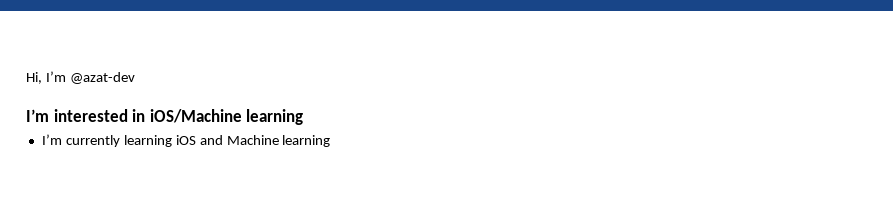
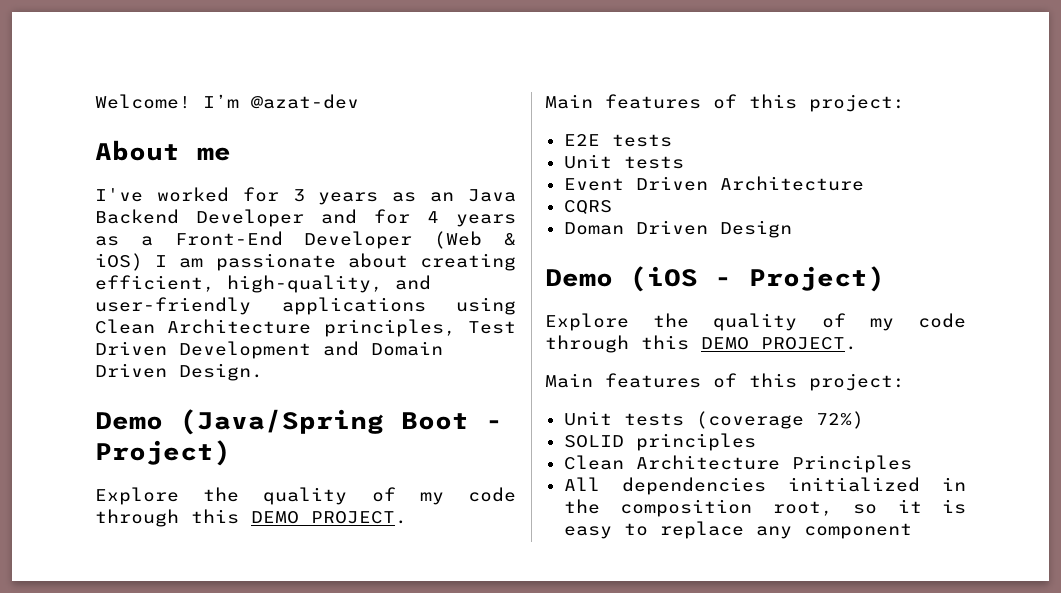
- Hi, I’m @azat-dev
+ Welcome! I’m @azat-dev
- I’m interested in iOS/Machine learning
- I’m currently learning iOS and Machine learning
+ About me
+ I've worked for 3 years as an Java Backend Developer and for 4 years as a Front-End Developer (Web & iOS) I am passionate about creating efficient, high-quality, and user-friendly applications using Clean Architecture principles, Test Driven Development and Domain Driven Design.
+ Demo (Java/Spring Boot - Project)
+ Explore the quality of my code through this DEMO PROJECT.
+ Main features of this project:
+ E2E tests
+ Unit tests
+ Event Driven Architecture
+ CQRS
+ Doman Driven Design
+ Demo (iOS - Project)
+ Explore the quality of my code through this DEMO PROJECT.
+ Main features of this project:
+ Unit tests (coverage 72%)
+ SOLID principles
+ Clean Architecture Principles
+ All dependencies initialized in the composition root, so it is easy to replace any component

